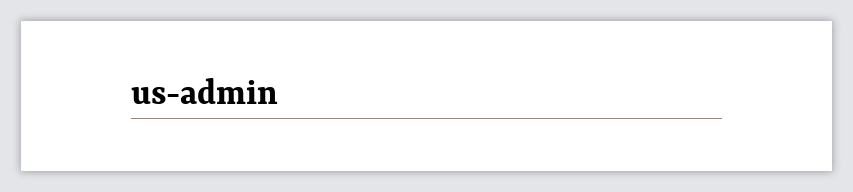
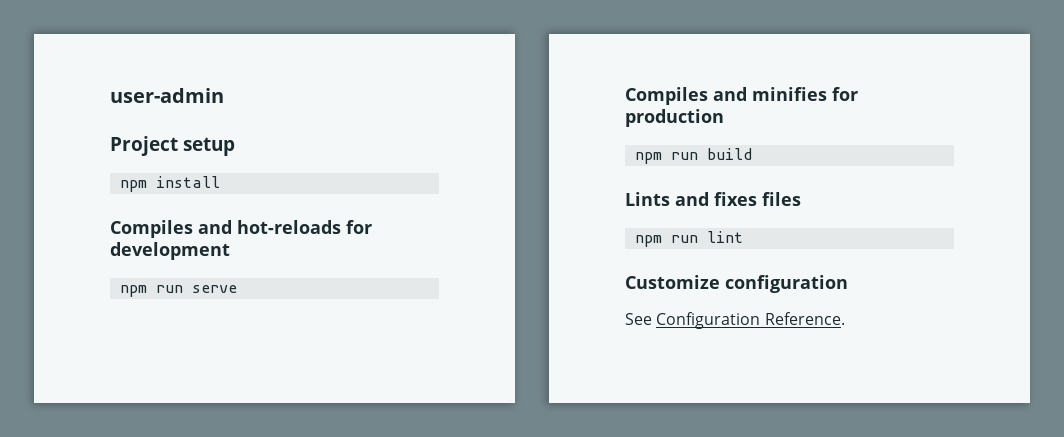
- us-admin
+ user-admin
+ Project setup
+ npm install
+ Compiles and hot-reloads for development
+ npm run serve
+ Compiles and minifies for production
+ npm run build
+ Lints and fixes files
+ npm run lint
+ Customize configuration
+ See Configuration Reference.

